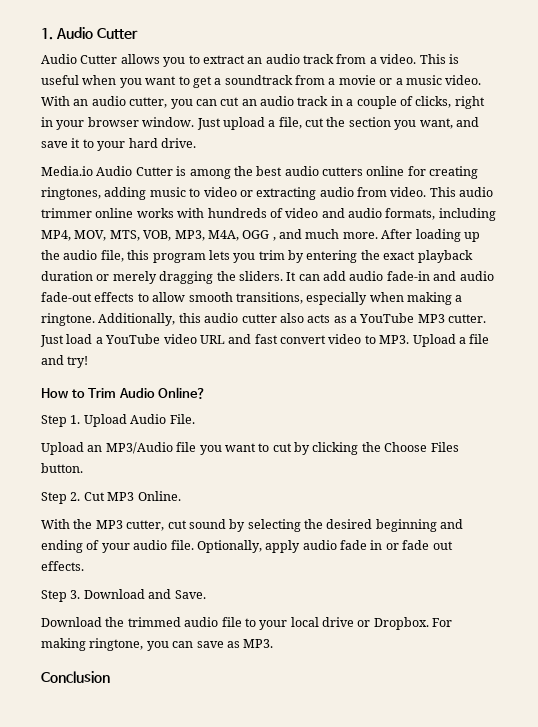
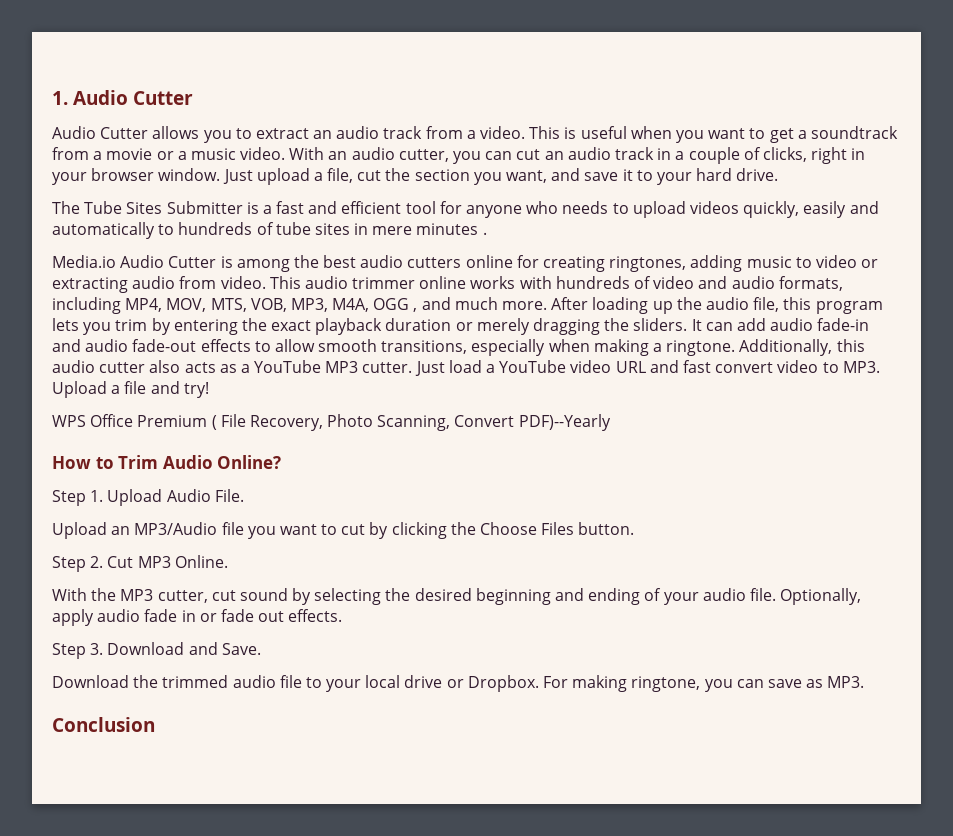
+ The Tube Sites Submitter is a fast and efficient tool for anyone who needs to upload videos quickly, easily and automatically to hundreds of tube sites in mere minutes .
+ WPS Office Premium ( File Recovery, Photo Scanning, Convert PDF)--Yearly

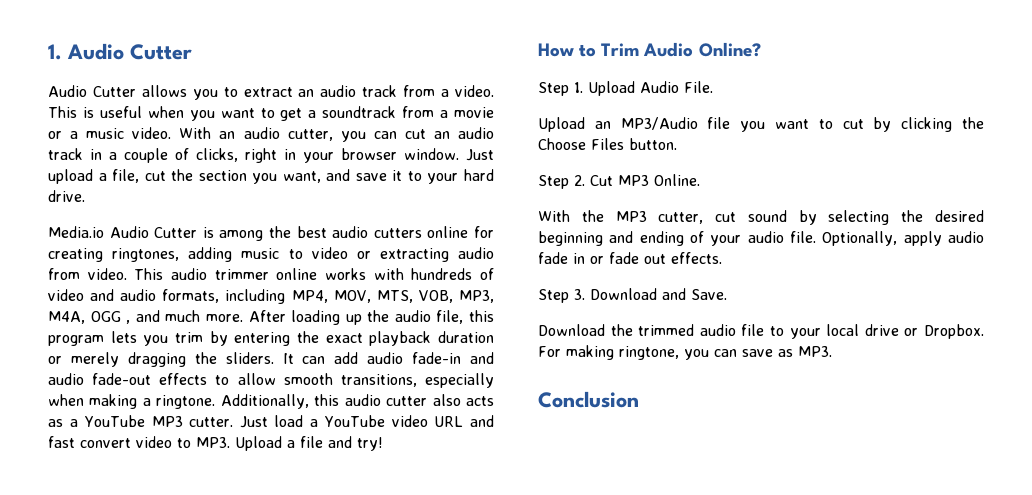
- The Tube Sites Submitter is a fast and efficient tool for anyone who needs to upload videos quickly, easily and automatically to hundreds of tube sites in mere minutes .
- WPS Office Premium ( File Recovery, Photo Scanning, Convert PDF)--Yearly

